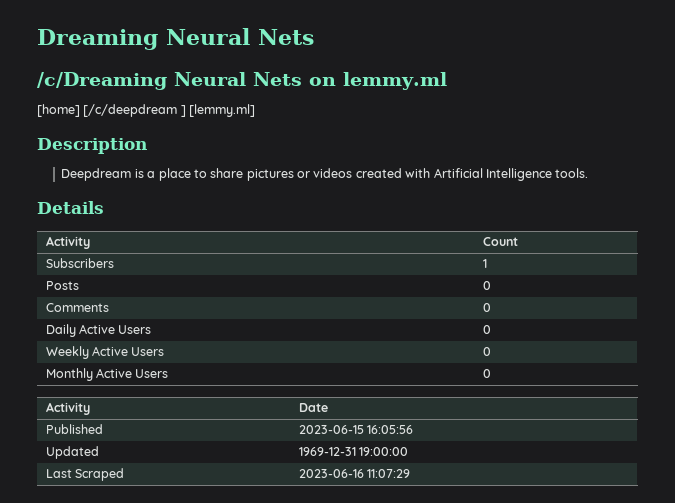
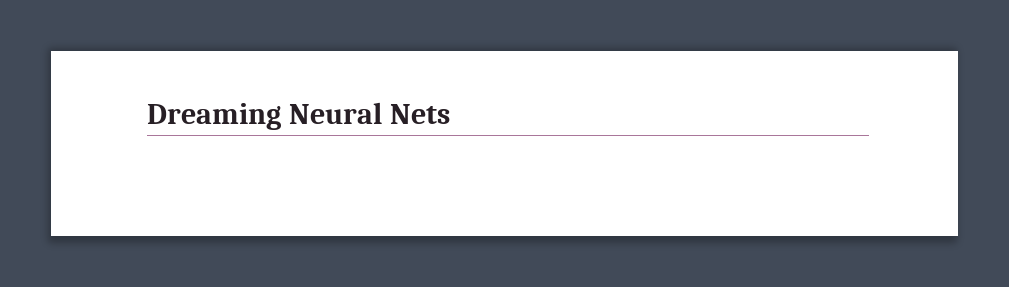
- /c/Dreaming Neural Nets on lemmy.ml
- [home] [/c/deepdream ] [lemmy.ml]
- Description
- Deepdream is a place to share pictures or videos created with Artificial Intelligence tools.
- Details
- Activity | Count
- Subscribers | 1
- Posts | 0
- Comments | 0
- Daily Active Users | 0
- Weekly Active Users | 0
- Monthly Active Users | 0
- Activity | Date
- Published | 2023-06-15 16:05:56
- Updated | 1969-12-31 19:00:00
- Last Scraped | 2023-06-16 11:07:29

